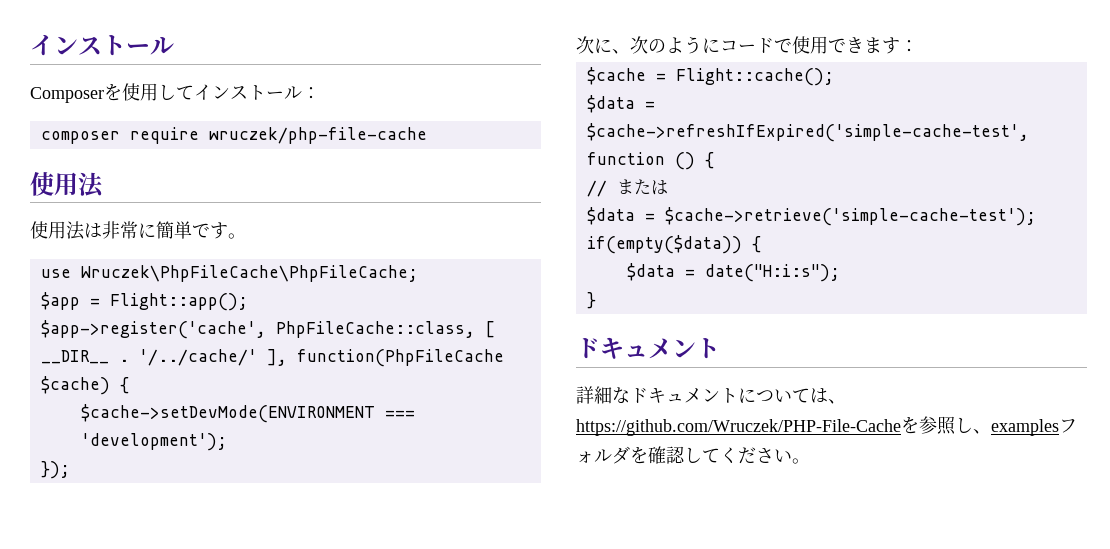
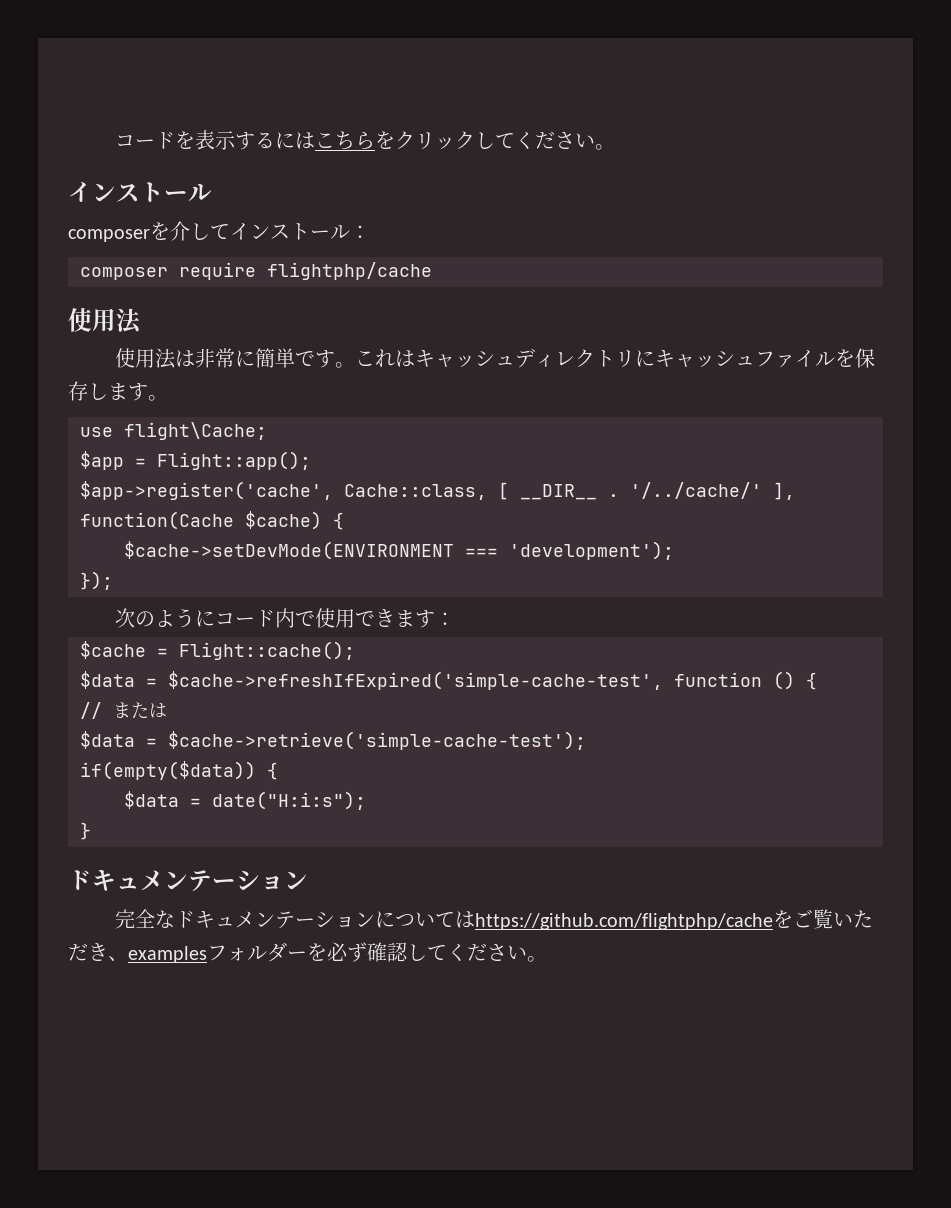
+ コードを表示するにはこちらをクリックしてください。
- Composerを使用してインストール：
+ composerを介してインストール：
- composer require wruczek/php-file-cache
+ composer require flightphp/cache
+ これはキャッシュディレクトリにキャッシュファイルを保存します。
- use Wruczek\PhpFileCache\PhpFileCache;
+ use flight\Cache;
- $app->register('cache', PhpFileCache::class, [ __DIR__ .
+ $app->register('cache', Cache::class, [ __DIR__ .
- '/../cache/' ], function(PhpFileCache $cache) {
+ '/../cache/' ], function(Cache $cache) {
- 次に、次のようにコードで使用できます：
+ 次のようにコード内で使用できます：
  }
- ドキュメント
- 詳細なドキュメントについては、https://github.com/Wruczek/PHP-File-Cacheを参照し、examplesフォルダを確認してください。
+ ドキュメンテーション
+ 完全なドキュメンテーションについてはhttps://github.com/flightphp/cacheをご覧いただき、examplesフォルダーを必ず確認してください。

